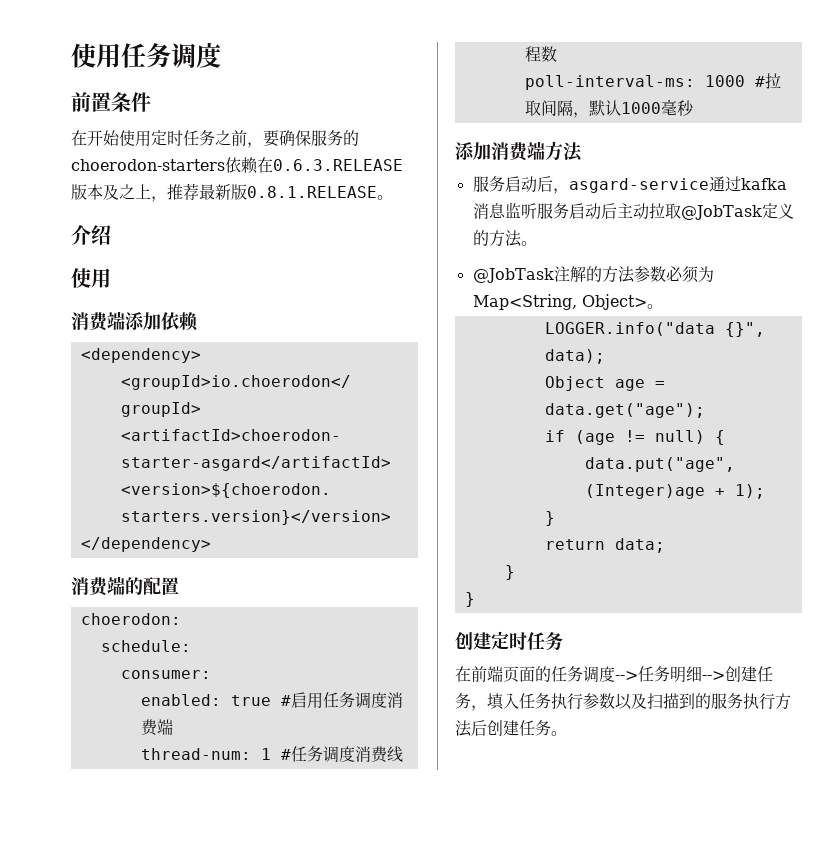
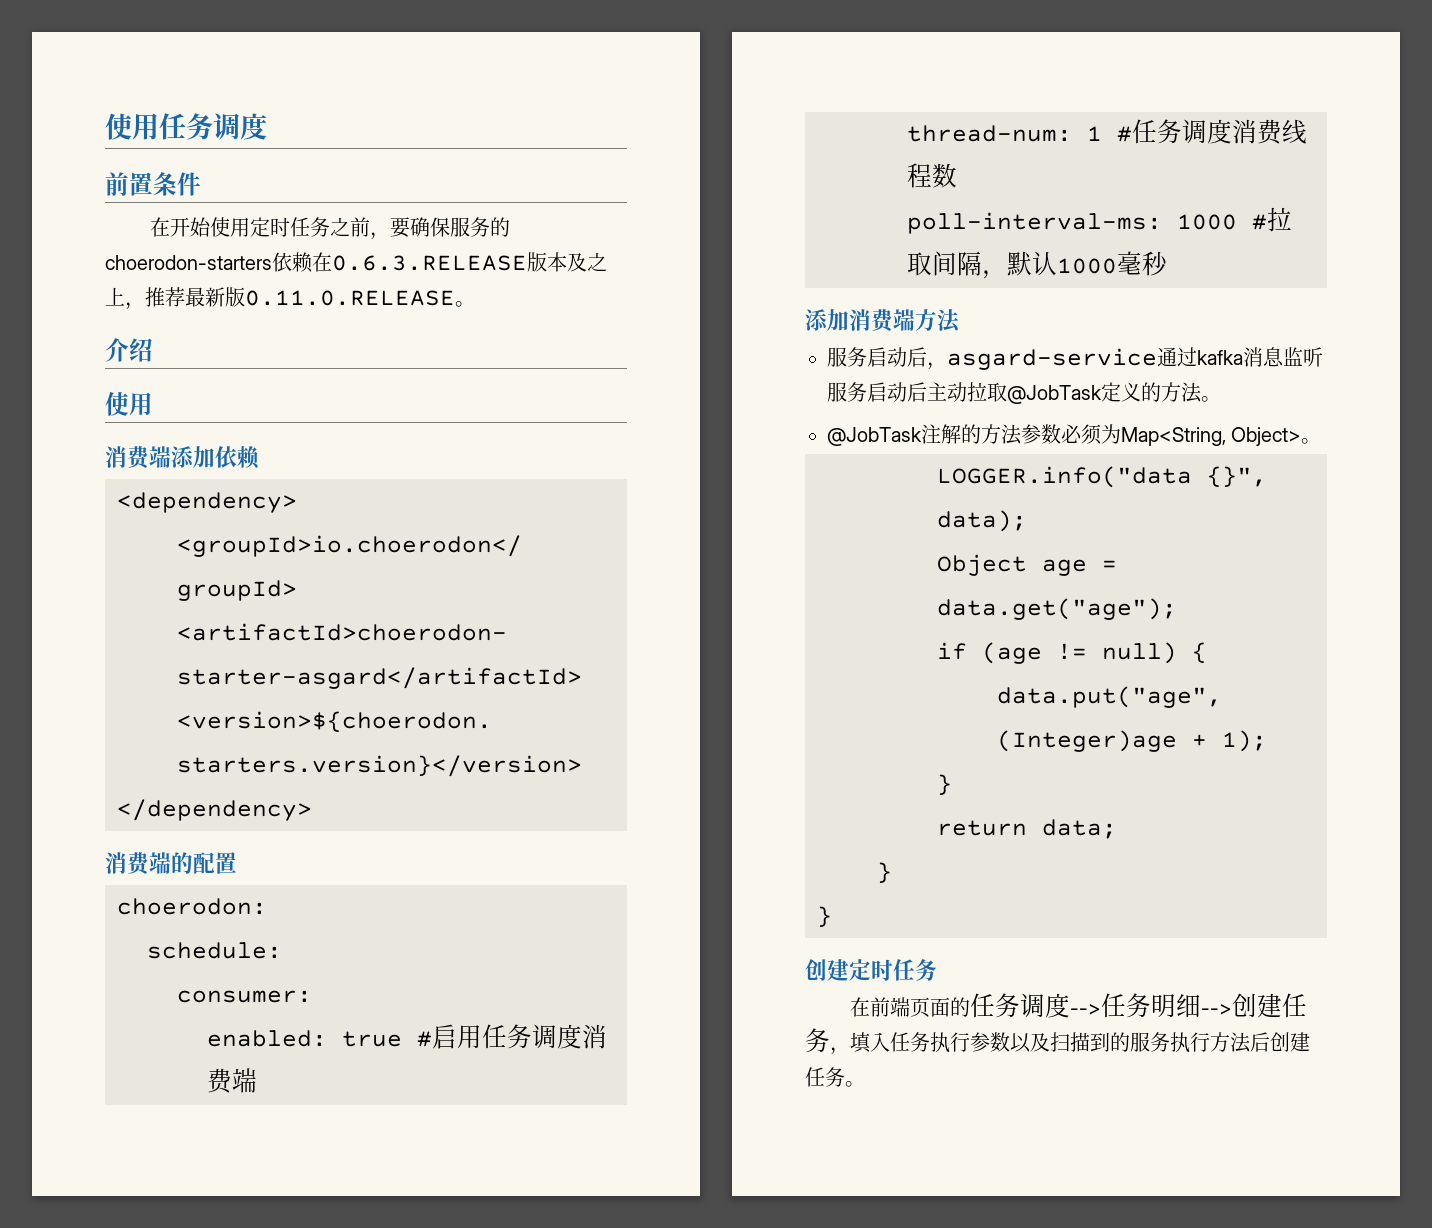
- 在开始使用定时任务之前，要确保服务的choerodon-starters依赖在0.6.3.RELEASE版本及之上，推荐最新版0.8.1.RELEASE。
+ 在开始使用定时任务之前，要确保服务的choerodon-starters依赖在0.6.3.RELEASE版本及之上，推荐最新版0.11.0.RELEASE。

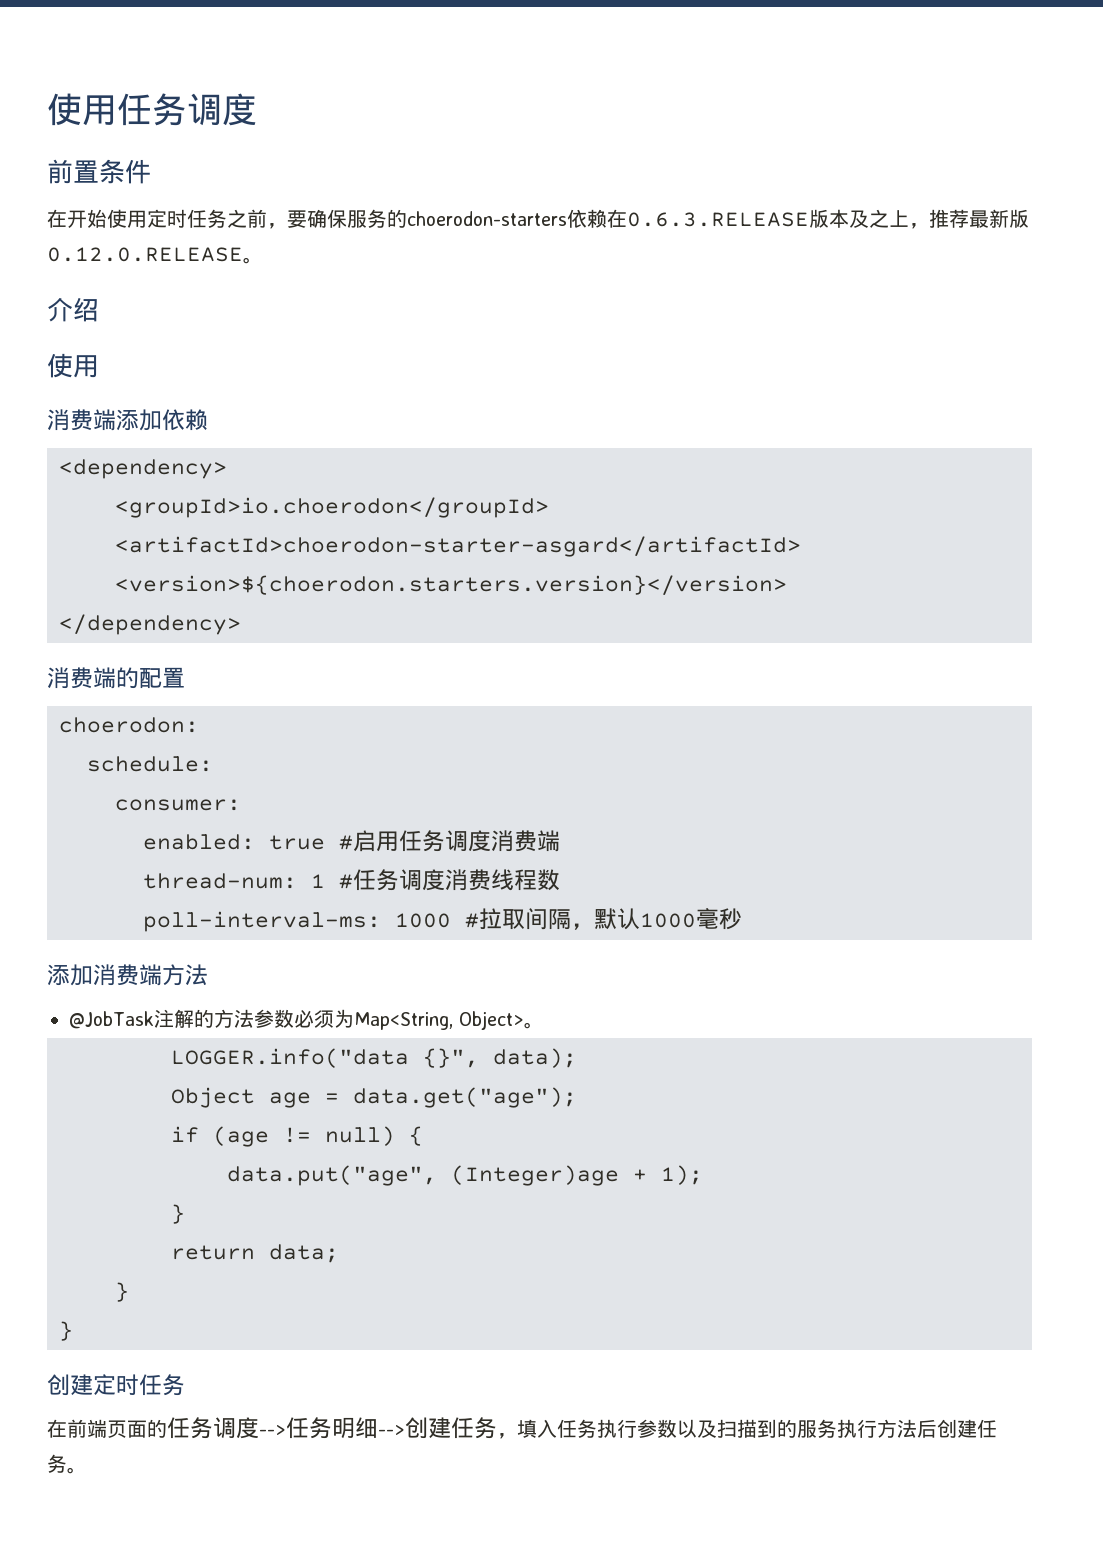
- 在开始使用定时任务之前，要确保服务的choerodon-starters依赖在0.6.3.RELEASE版本及之上，推荐最新版0.11.0.RELEASE。
+ 在开始使用定时任务之前，要确保服务的choerodon-starters依赖在0.6.3.RELEASE版本及之上，推荐最新版0.12.0.RELEASE。
- 服务启动后，asgard-service通过kafka消息监听服务启动后主动拉取@JobTask定义的方法。

